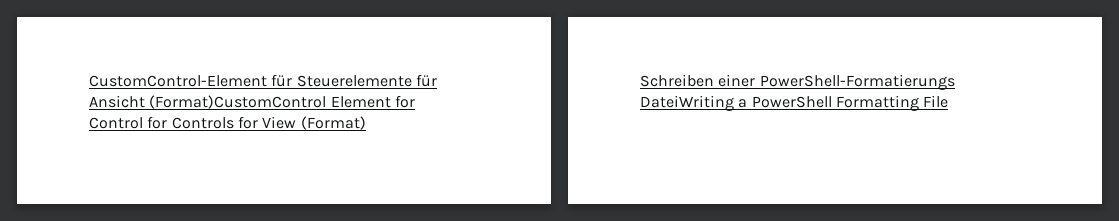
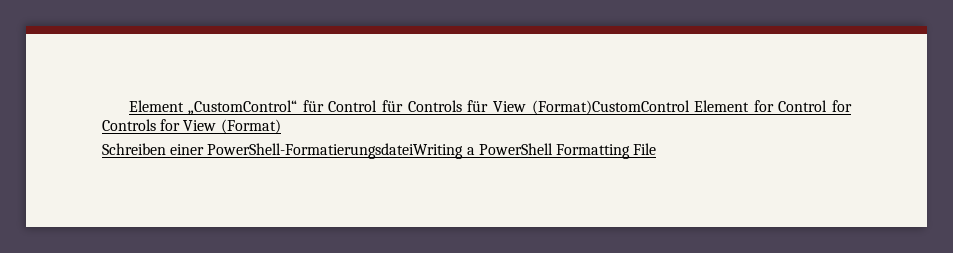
- CustomControl-Element für Steuerelemente für Ansicht (Format)CustomControl Element for Control for Controls for View (Format)
+ Element „CustomControl“ für Control für Controls für View (Format)CustomControl Element for Control for Controls for View (Format)
- Schreiben einer PowerShell-Formatierungs DateiWriting a PowerShell Formatting File
+ Schreiben einer PowerShell-FormatierungsdateiWriting a PowerShell Formatting File

